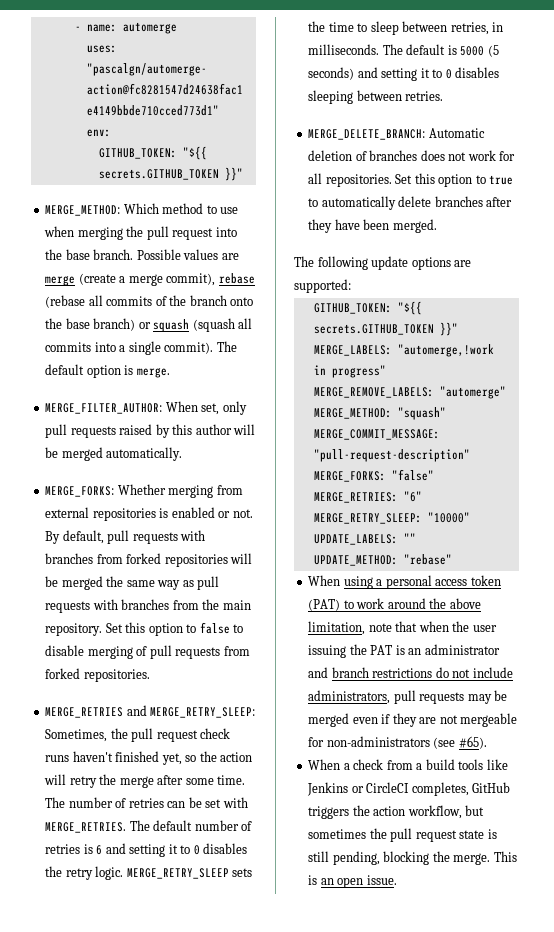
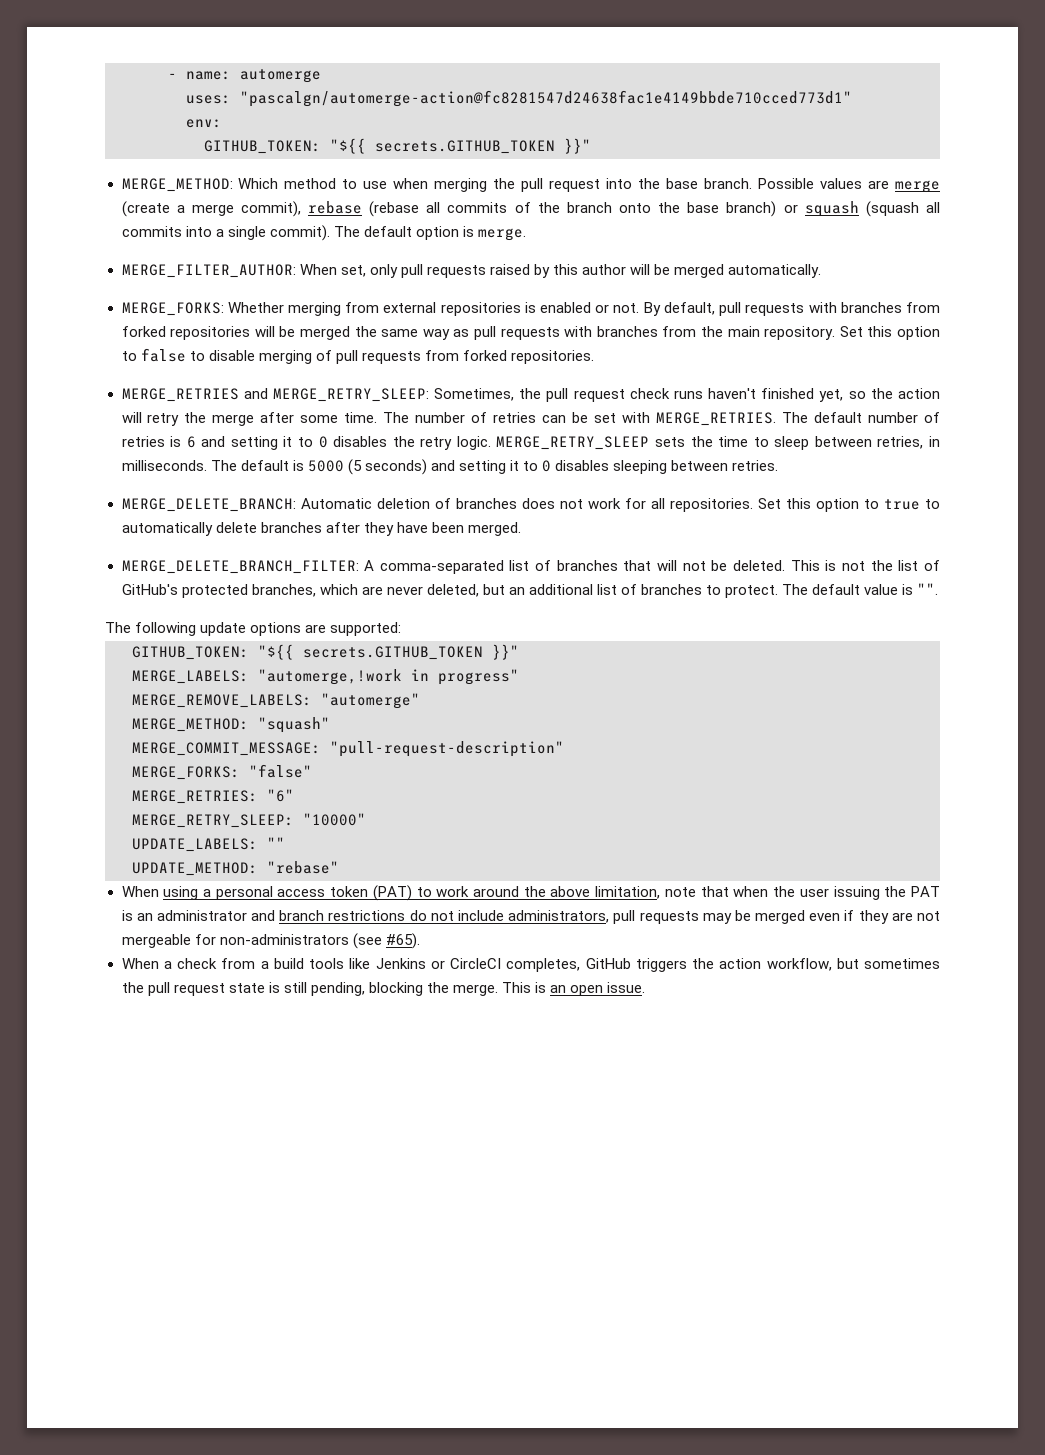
+ MERGE_DELETE_BRANCH_FILTER: A comma-separated list of branches that will not be deleted. This is not the list of GitHub's protected branches, which are never deleted, but an additional list of branches to protect. The default value is "".

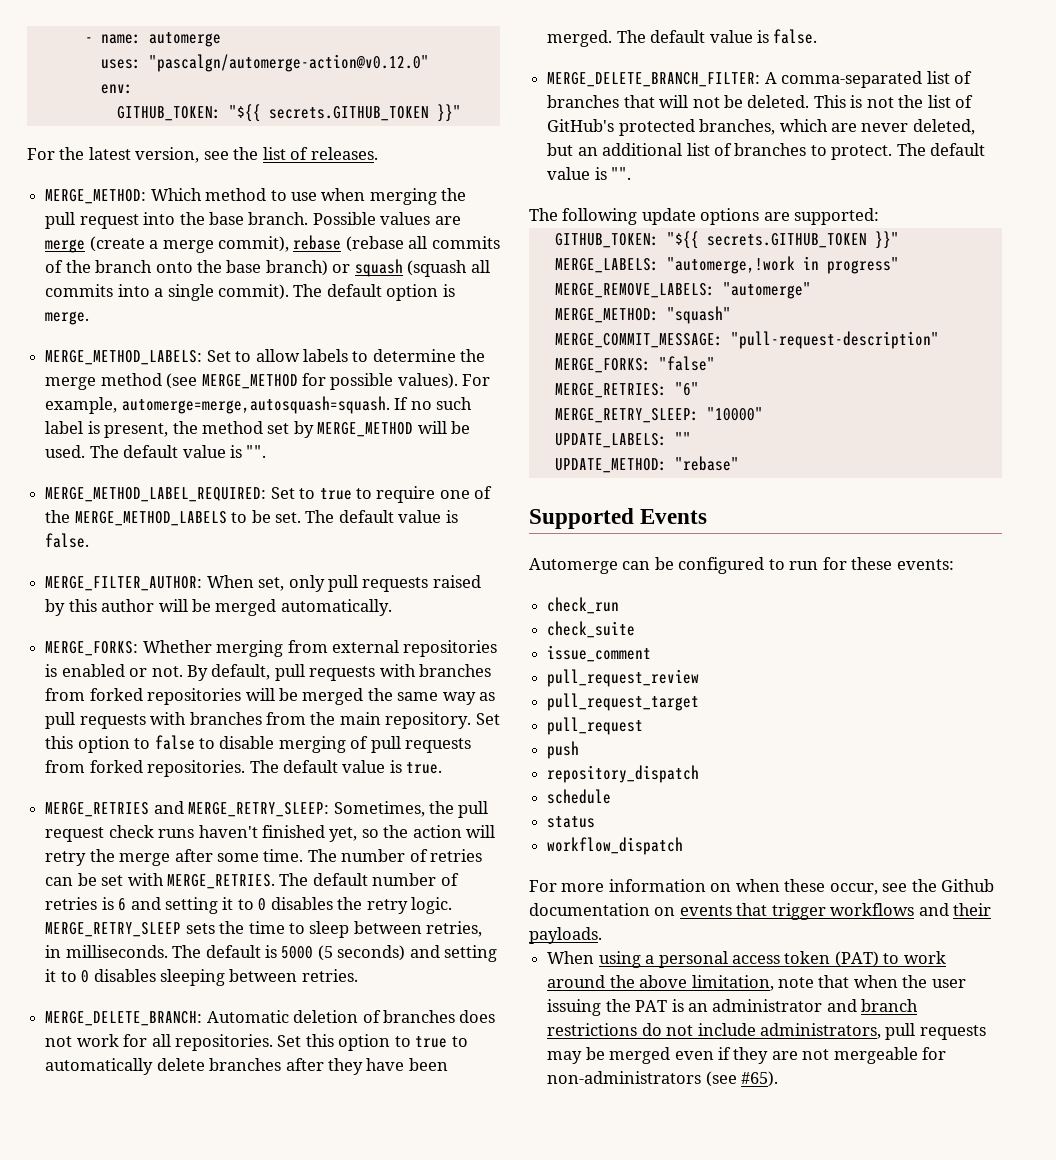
- uses: "pascalgn/automerge-action@fc8281547d24638fac1e4149bbde710cced773d1"
+ uses: "pascalgn/automerge-action@v0.12.0"
+ For the latest version, see the list of releases.
+ MERGE_METHOD_LABELS: Set to allow labels to determine the merge method (see MERGE_METHOD for possible values). For example, automerge=merge,autosquash=squash. If no such label is present, the method set by MERGE_METHOD will be used. The default value is "".
+ MERGE_METHOD_LABEL_REQUIRED: Set to true to require one of the MERGE_METHOD_LABELS to be set. The default value is false.
+ The default value is true.
- Set this option to true to automatically delete branches after they have been merged.
+ Set this option to true to automatically delete branches after they have been merged. The default value is false.
+ Supported Events
+ Automerge can be configured to run for these events:
+ check_run
+ check_suite
+ issue_comment
+ pull_request_review
+ pull_request_target
+ pull_request
+ push
+ repository_dispatch
+ schedule
+ status
+ workflow_dispatch
+ For more information on when these occur, see the Github documentation on events that trigger workflows and their payloads.
- When a check from a build tools like Jenkins or CircleCI completes, GitHub triggers the action workflow, but sometimes the pull request state is still pending, blocking the merge. This is an open issue.

